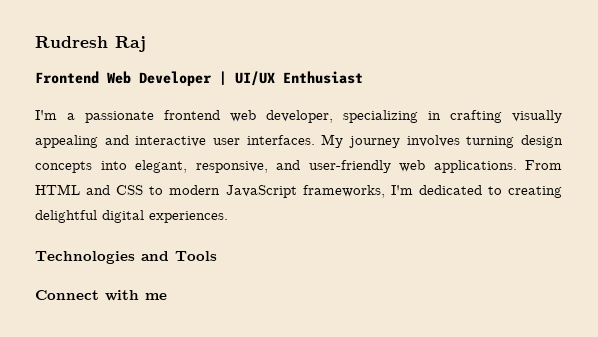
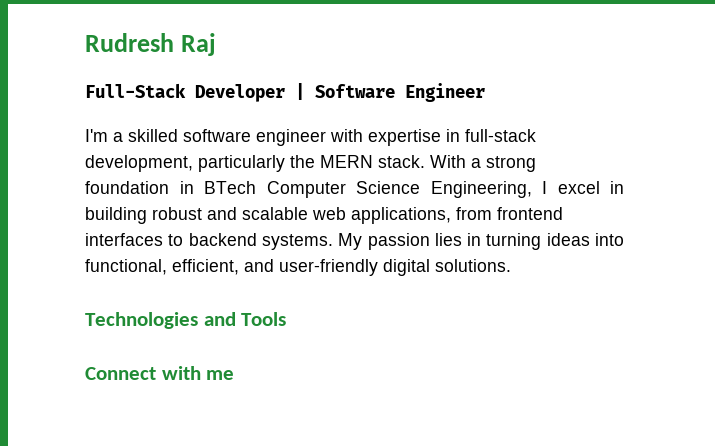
- Frontend Web Developer | UI/UX Enthusiast
- I'm a passionate frontend web developer, specializing in crafting visually appealing and interactive user interfaces. My journey involves turning design concepts into elegant, responsive, and user-friendly web applications. From HTML and CSS to modern JavaScript frameworks, I'm dedicated to creating delightful digital experiences.
+ Full-Stack Developer | Software Engineer
+ I'm a skilled software engineer with expertise in full-stack development, particularly the MERN stack. With a strong foundation in BTech Computer Science Engineering, I excel in building robust and scalable web applications, from frontend interfaces to backend systems. My passion lies in turning ideas into functional, efficient, and user-friendly digital solutions.

